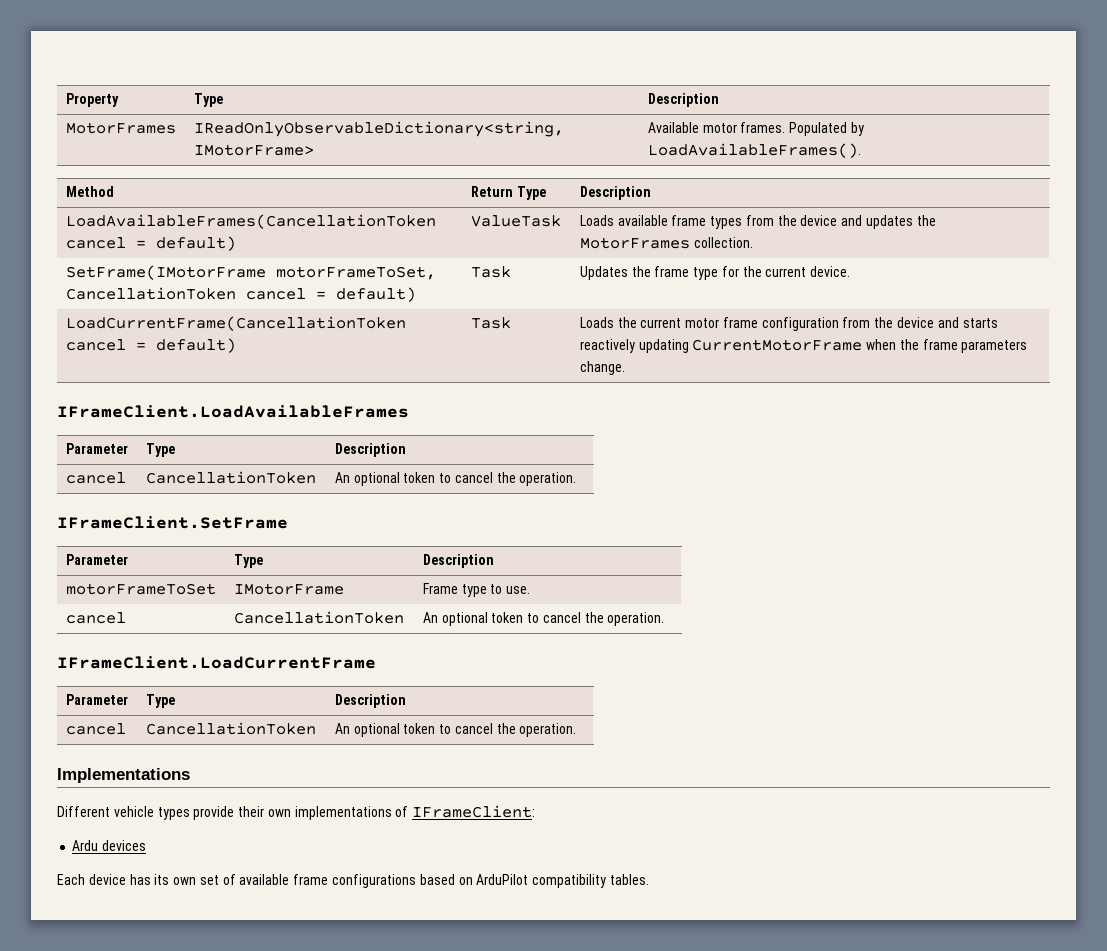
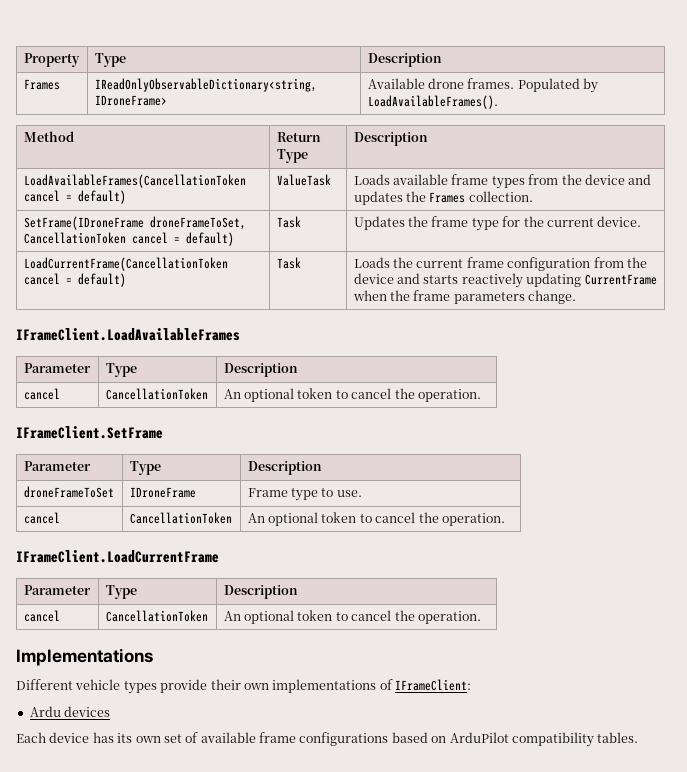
- MotorFrames | IReadOnlyObservableDictionary<string, IMotorFrame> | Available motor frames. Populated by LoadAvailableFrames().
+ Frames | IReadOnlyObservableDictionary<string, IDroneFrame> | Available drone frames. Populated by LoadAvailableFrames().
- LoadAvailableFrames(CancellationToken cancel = default) | ValueTask | Loads available frame types from the device and updates the MotorFrames collection.
+ LoadAvailableFrames(CancellationToken cancel = default) | ValueTask | Loads available frame types from the device and updates the Frames collection.
- SetFrame(IMotorFrame motorFrameToSet, CancellationToken cancel = default) | Task | Updates the frame type for the current device.
+ SetFrame(IDroneFrame droneFrameToSet, CancellationToken cancel = default) | Task | Updates the frame type for the current device.
- LoadCurrentFrame(CancellationToken cancel = default) | Task | Loads the current motor frame configuration from the device and starts reactively updating CurrentMotorFrame when the frame parameters change.
+ LoadCurrentFrame(CancellationToken cancel = default) | Task | Loads the current frame configuration from the device and starts reactively updating CurrentFrame when the frame parameters change.
- motorFrameToSet | IMotorFrame | Frame type to use.
+ droneFrameToSet | IDroneFrame | Frame type to use.

